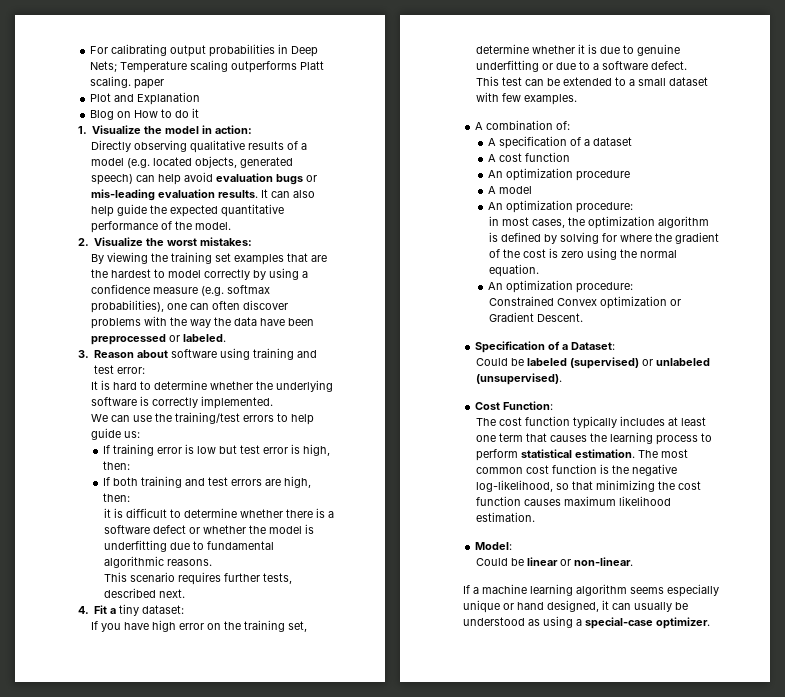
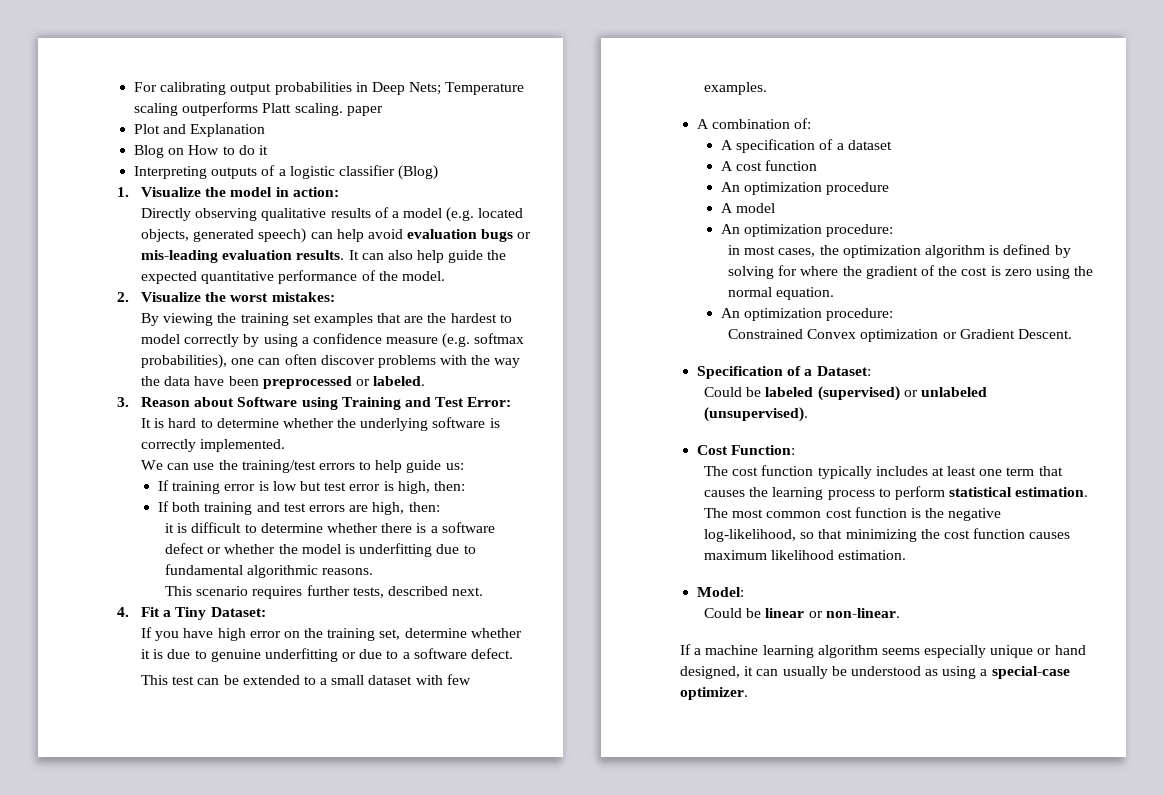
+ Interpreting outputs of a logistic classifier (Blog)
- 3. Reason about software using training and test error:
+ 3. Reason about Software using Training and Test Error:
- 4. Fit a tiny dataset:
+ 4. Fit a Tiny Dataset:

